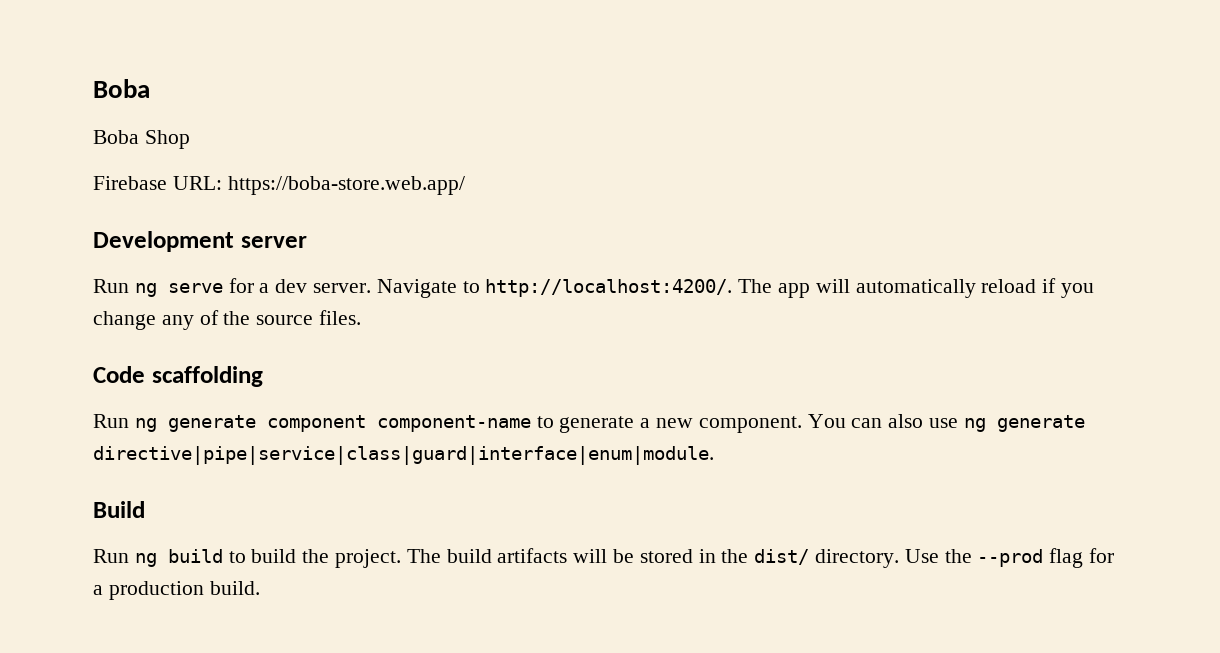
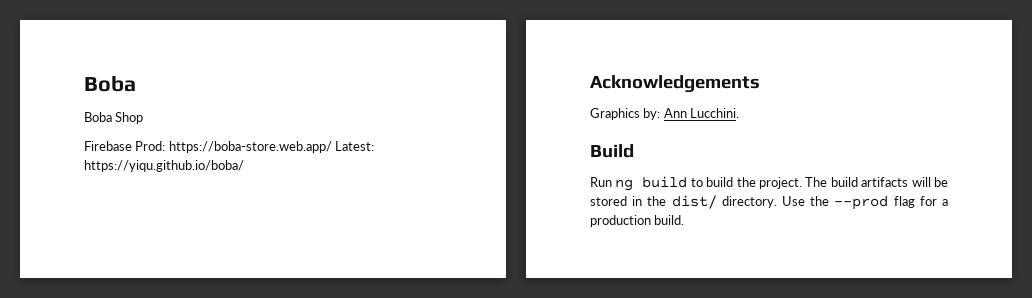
- Firebase URL: https://boba-store.web.app/
- Development server
- Run ng serve for a dev server. Navigate to http://localhost:4200/. The app will automatically reload if you change any of the source files.
- Code scaffolding
- Run ng generate component component-name to generate a new component. You can also use ng generate directive|pipe|service|class|guard|interface|enum|module.
+ Firebase Prod: https://boba-store.web.app/ Latest: https://yiqu.github.io/boba/
+ Acknowledgements
+ Graphics by: Ann Lucchini.

